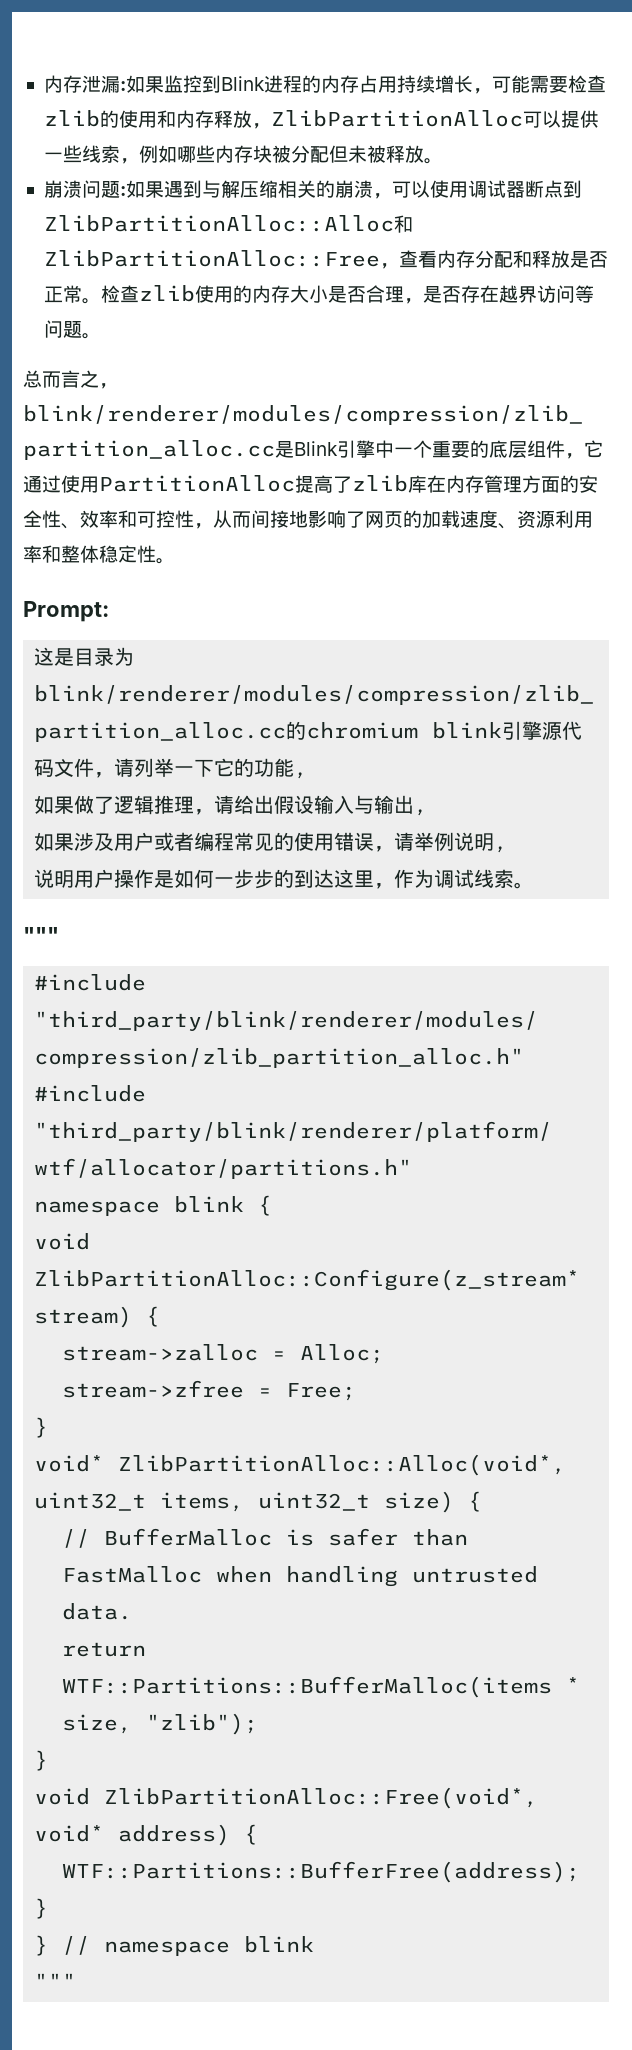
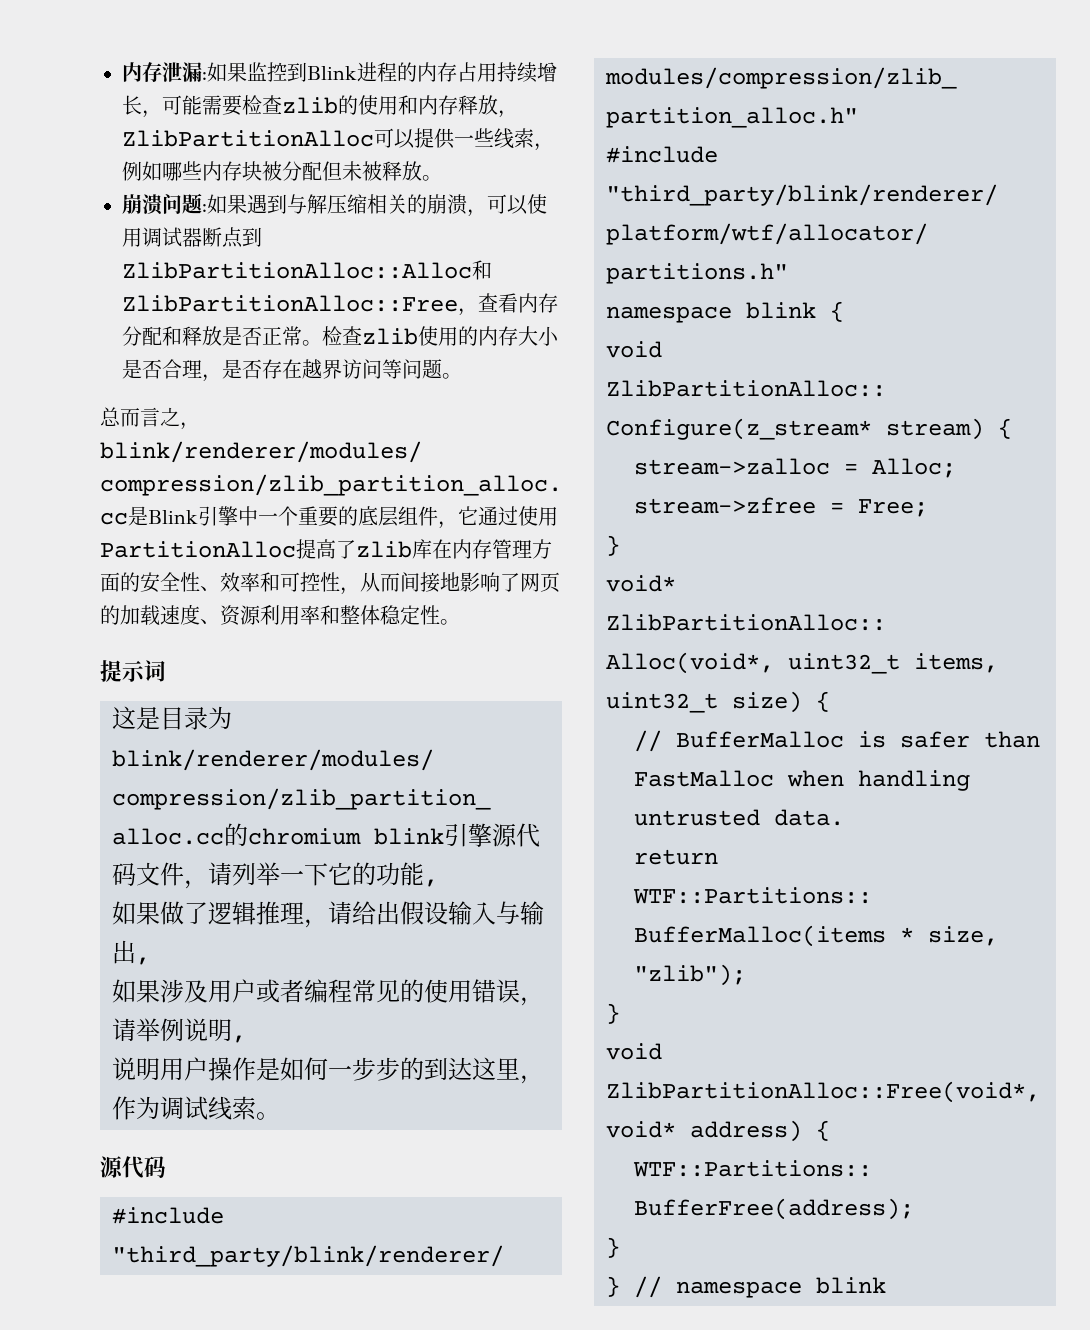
- Prompt:
+ 提示词
  说明用户操作是如何一步步的到达这里，作为调试线索。
- """
+ 源代码
  } // namespace blink
- """

